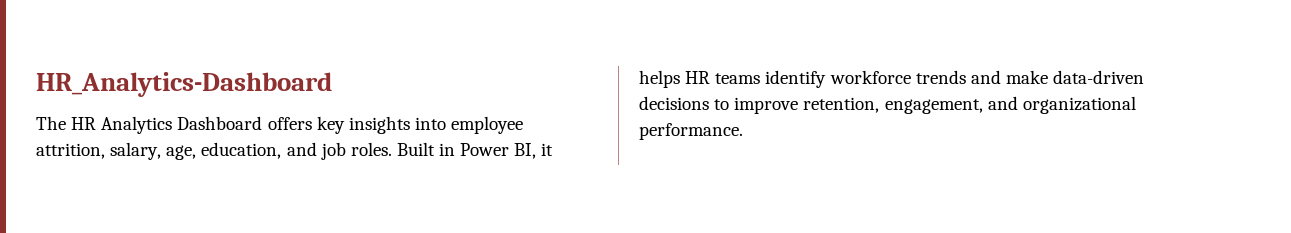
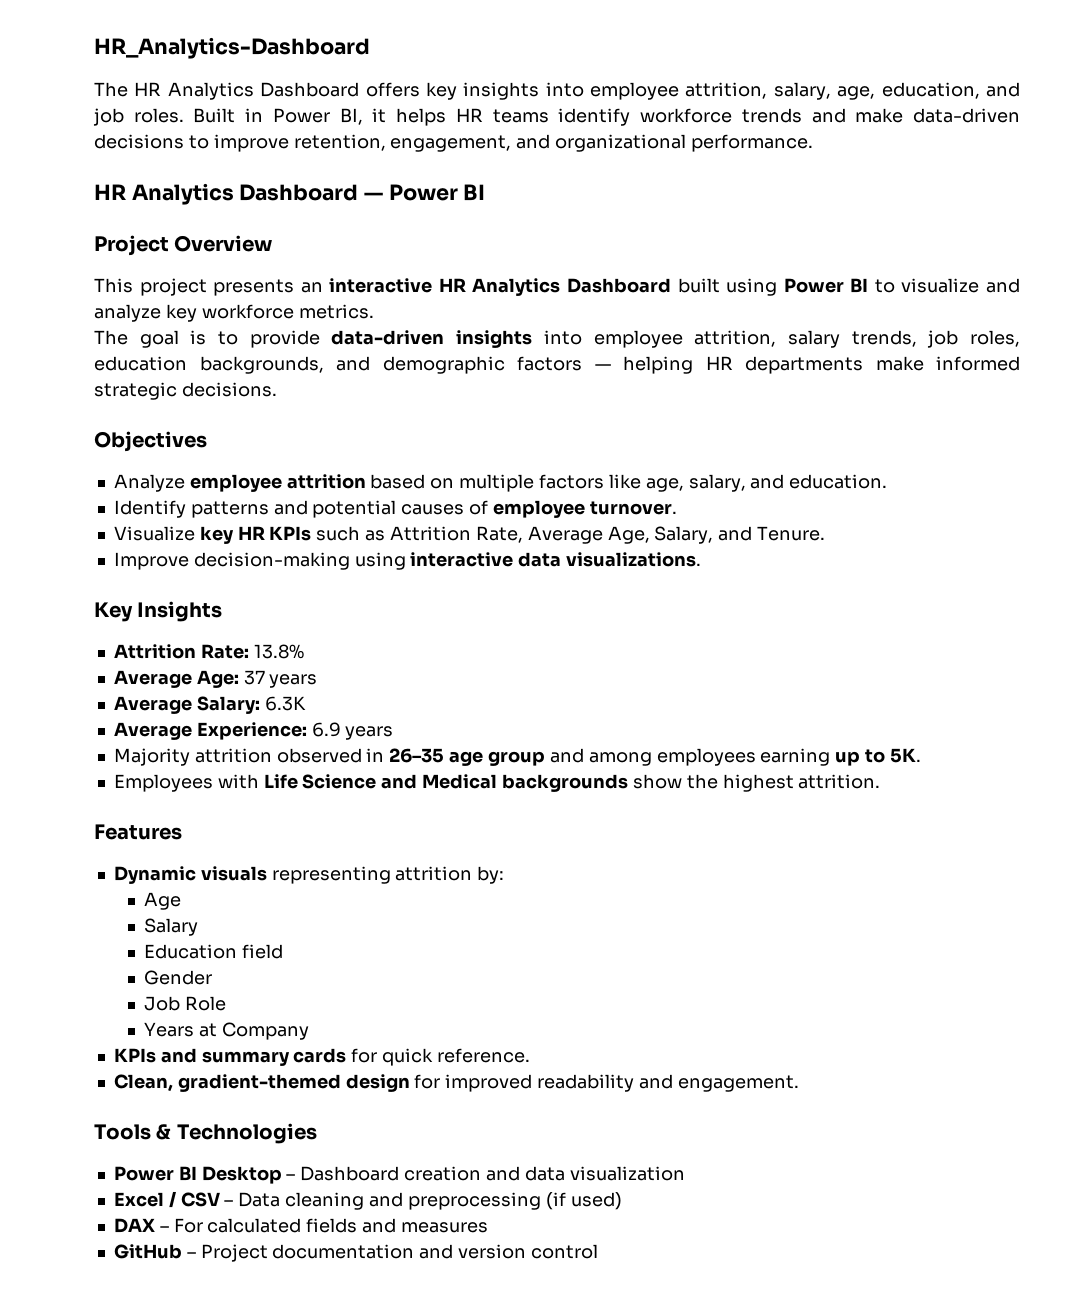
+ HR Analytics Dashboard — Power BI
+ Project Overview
+ This project presents an interactive HR Analytics Dashboard built using Power BI to visualize and analyze key workforce metrics.
+ The goal is to provide data-driven insights into employee attrition, salary trends, job roles, education backgrounds, and demographic factors — helping HR departments make informed strategic decisions.
+ Objectives
+ Analyze employee attrition based on multiple factors like age, salary, and education.
+ Identify patterns and potential causes of employee turnover.
+ Visualize key HR KPIs such as Attrition Rate, Average Age, Salary, and Tenure.
+ Improve decision-making using interactive data visualizations.
+ Key Insights
+ Attrition Rate: 13.8%
+ Average Age: 37 years
+ Average Salary: 6.3K
+ Average Experience: 6.9 years
+ Majority attrition observed in 26–35 age group and among employees earning up to 5K.
+ Employees with Life Science and Medical backgrounds show the highest attrition.
+ Features
+ Dynamic visuals representing attrition by:
+ Age
+ Salary
+ Education field
+ Gender
+ Job Role
+ Years at Company
+ KPIs and summary cards for quick reference.
+ Clean, gradient-themed design for improved readability and engagement.
+ Tools & Technologies
+ Power BI Desktop – Dashboard creation and data visualization
+ Excel / CSV – Data cleaning and preprocessing (if used)
+ DAX – For calculated fields and measures
+ GitHub – Project documentation and version control

